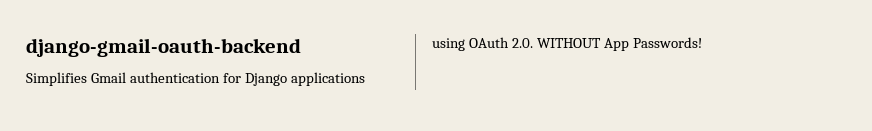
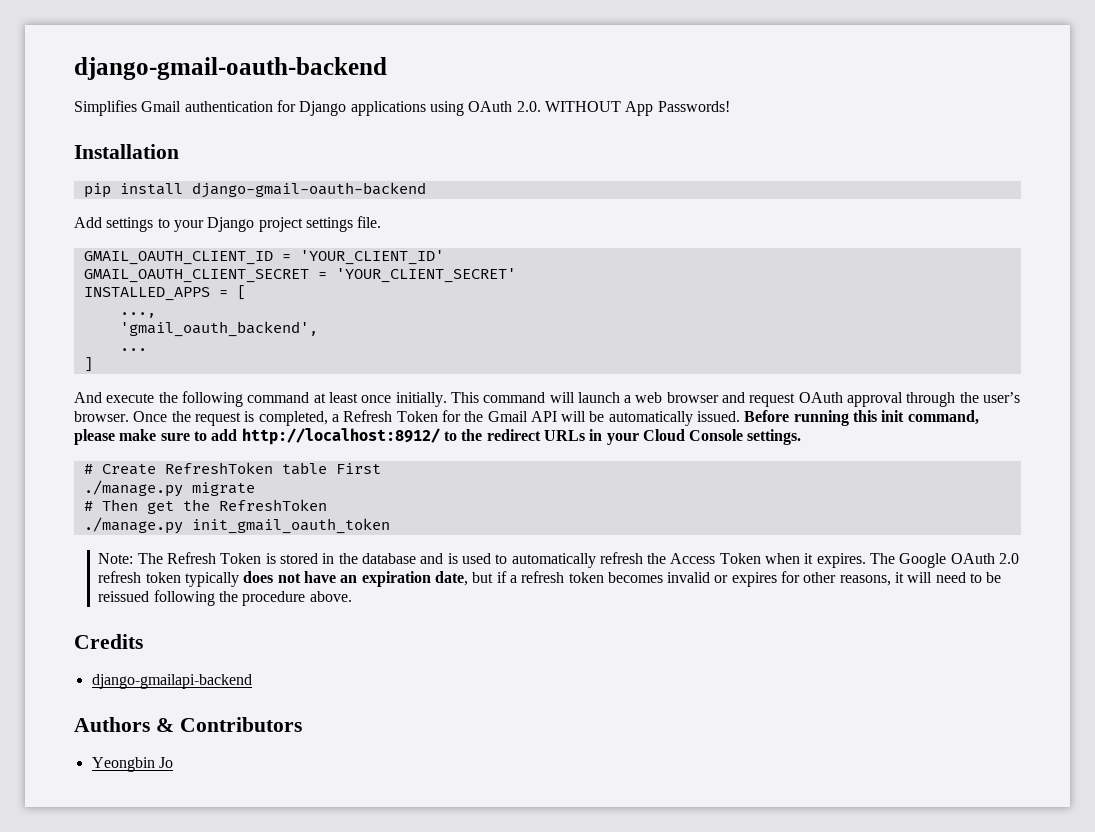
+ Installation
+ pip install django-gmail-oauth-backend
+ Add settings to your Django project settings file.
+ GMAIL_OAUTH_CLIENT_ID = 'YOUR_CLIENT_ID'
+ GMAIL_OAUTH_CLIENT_SECRET = 'YOUR_CLIENT_SECRET'
+ INSTALLED_APPS = [
+ ...,
+ 'gmail_oauth_backend',
+ ...
+ ]
+ And execute the following command at least once initially. This command will launch a web browser and request OAuth approval through the user’s browser. Once the request is completed, a Refresh Token for the Gmail API will be automatically issued. Before running this init command, please make sure to add http://localhost:8912/ to the redirect URLs in your Cloud Console settings.
+ # Create RefreshToken table First
+ ./manage.py migrate
+ # Then get the RefreshToken
+ ./manage.py init_gmail_oauth_token
+ Note: The Refresh Token is stored in the database and is used to automatically refresh the Access Token when it expires. The Google OAuth 2.0 refresh token typically does not have an expiration date, but if a refresh token becomes invalid or expires for other reasons, it will need to be reissued following the procedure above.
+ Credits
+ django-gmailapi-backend
+ Authors & Contributors
+ Yeongbin Jo

